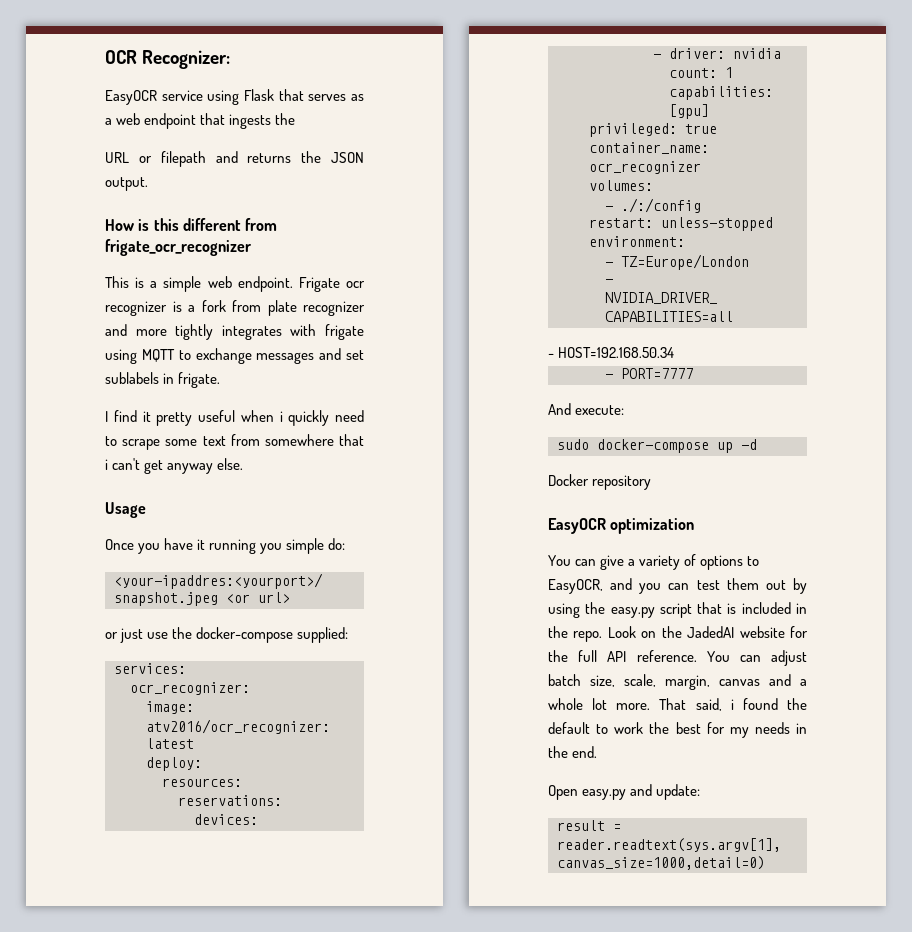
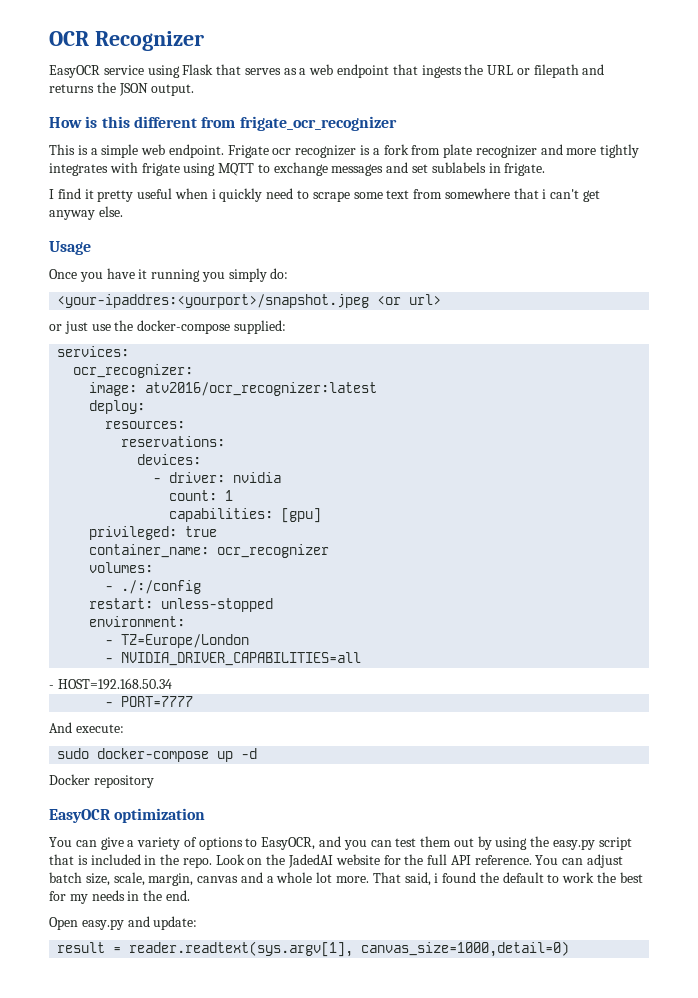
- OCR Recognizer:
+ OCR Recognizer
- EasyOCR service using Flask that serves as a web endpoint that ingests the
- URL or filepath and returns the JSON output.
+ EasyOCR service using Flask that serves as a web endpoint that ingests the URL or filepath and returns the JSON output.
- Once you have it running you simple do:
+ Once you have it running you simply do:

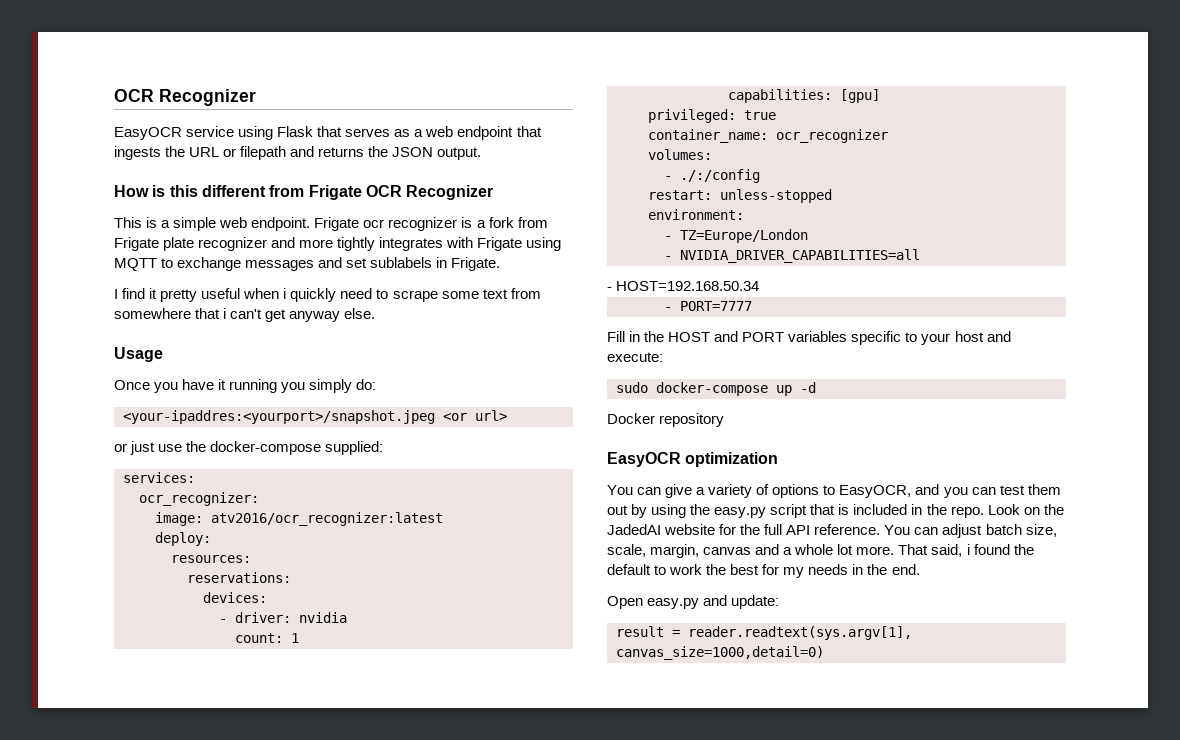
- How is this different from frigate_ocr_recognizer
+ How is this different from Frigate OCR Recognizer
- Frigate ocr recognizer is a fork from plate recognizer and more tightly integrates with frigate using MQTT to exchange messages and set sublabels in frigate.
+ Frigate ocr recognizer is a fork from Frigate plate recognizer and more tightly integrates with Frigate using MQTT to exchange messages and set sublabels in Frigate.
- And execute:
+ Fill in the HOST and PORT variables specific to your host and execute:

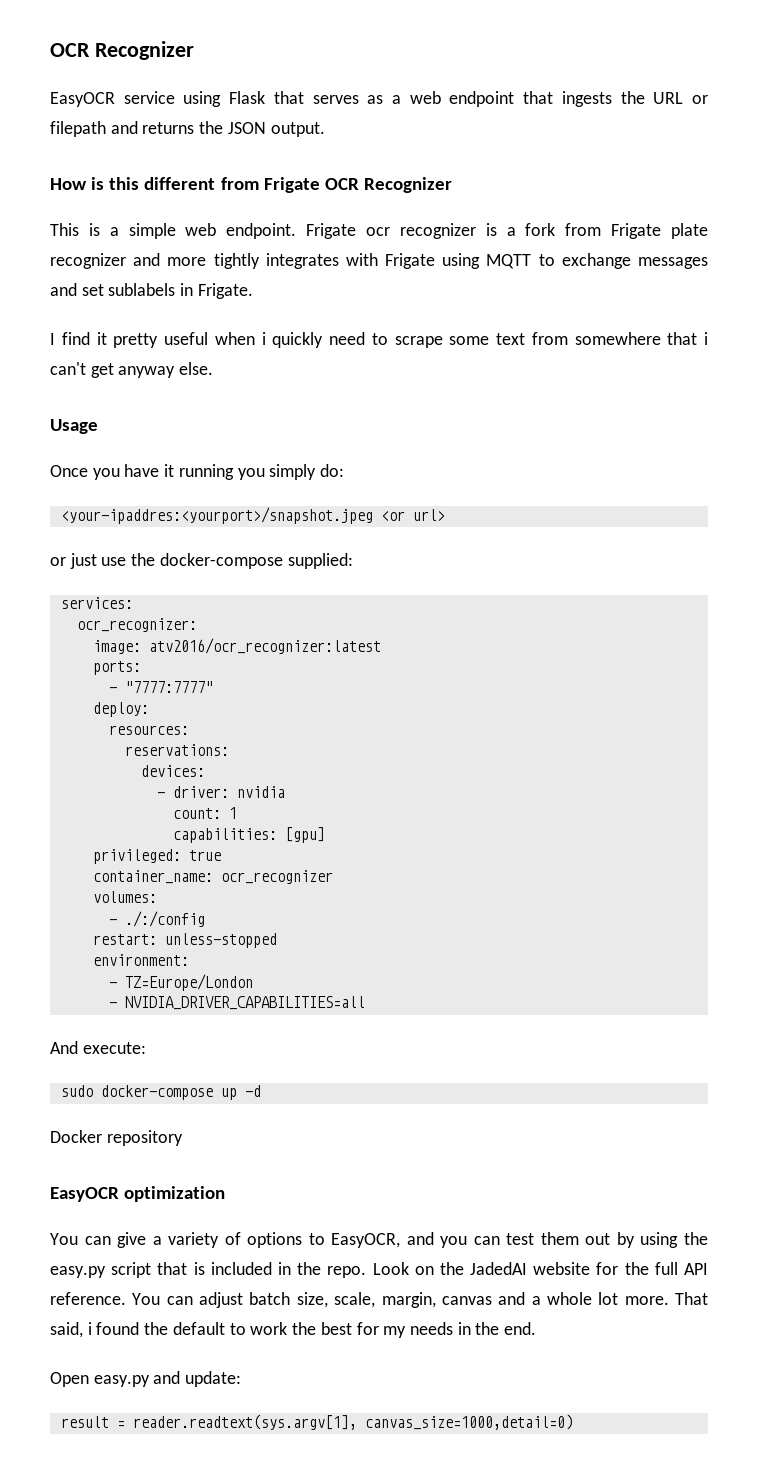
+ ports:
+ - "7777:7777"
- - HOST=192.168.50.34
- - PORT=7777
- Fill in the HOST and PORT variables specific to your host and execute:
+ And execute:

